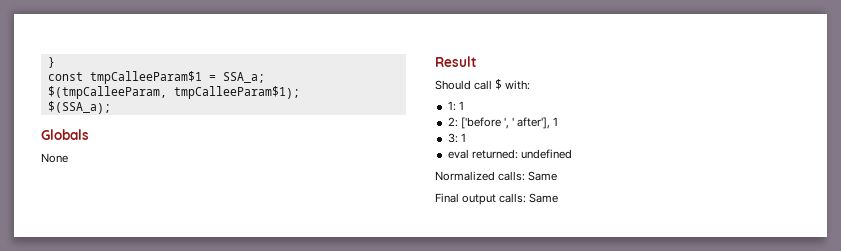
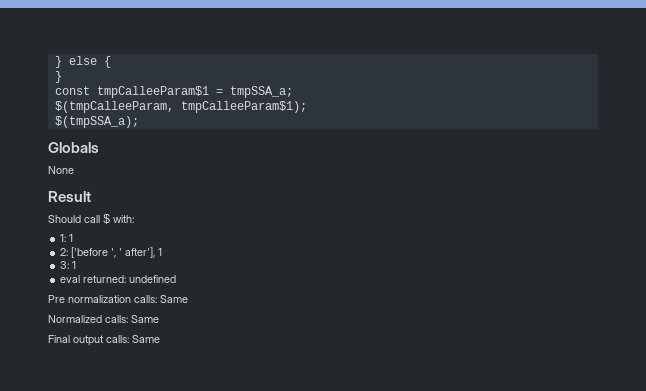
+ } else {
- const tmpCalleeParam$1 = SSA_a;
+ const tmpCalleeParam$1 = tmpSSA_a;
- $(SSA_a);
+ $(tmpSSA_a);
+ Pre normalization calls: Same

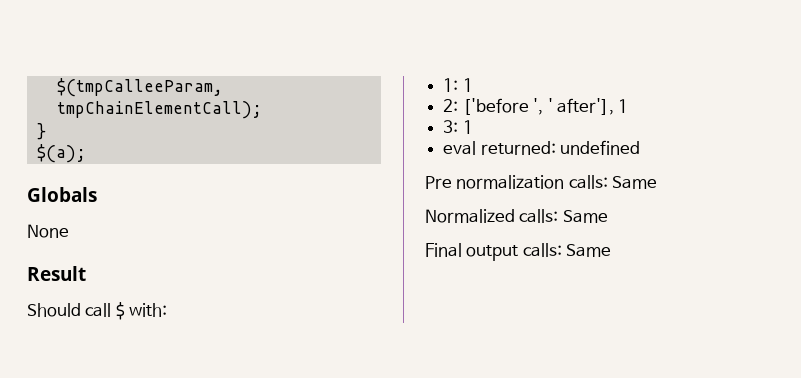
- } else {
+ $(tmpCalleeParam, tmpChainElementCall);
  }
- const tmpCalleeParam$1 = tmpSSA_a;
- $(tmpCalleeParam, tmpCalleeParam$1);
- $(tmpSSA_a);
+ $(a);

